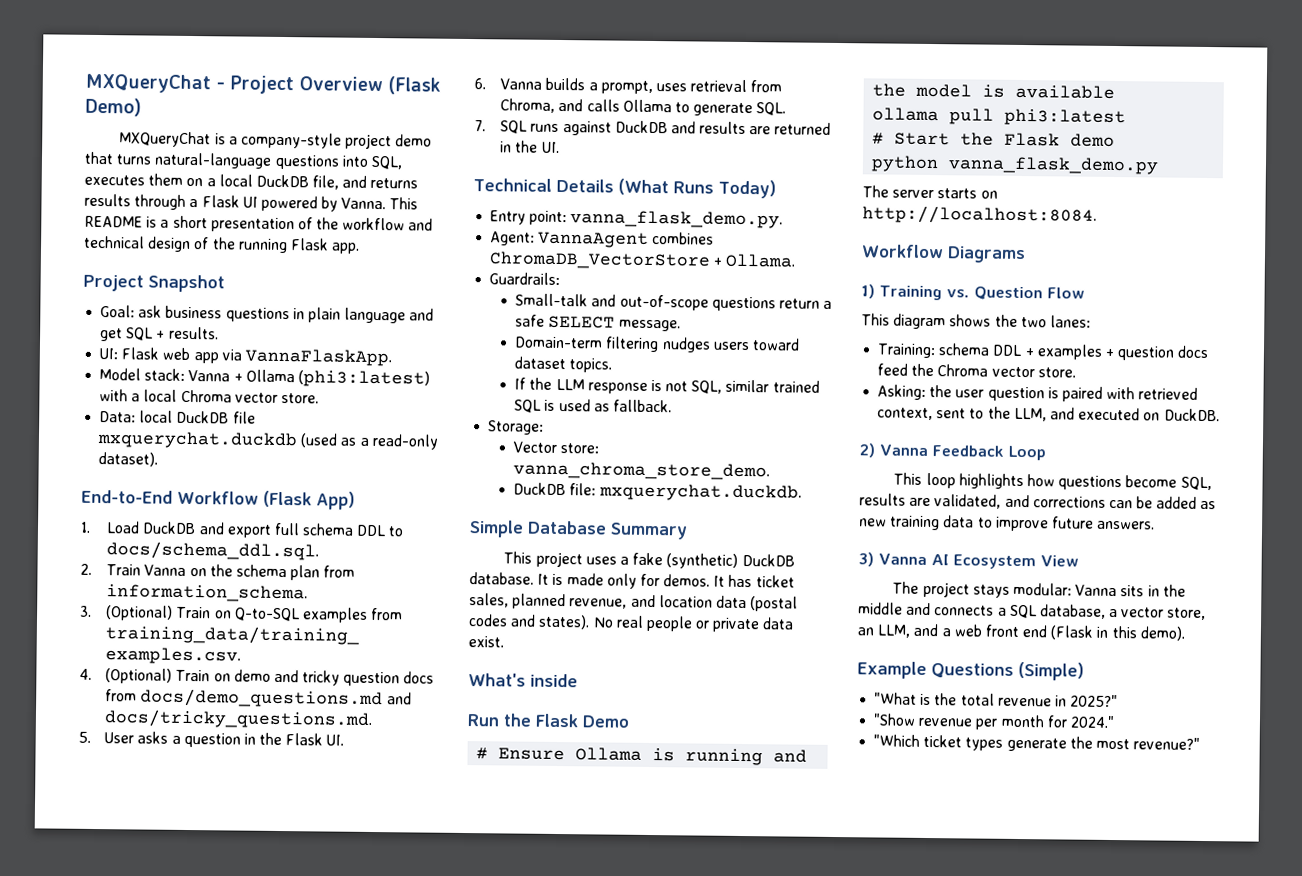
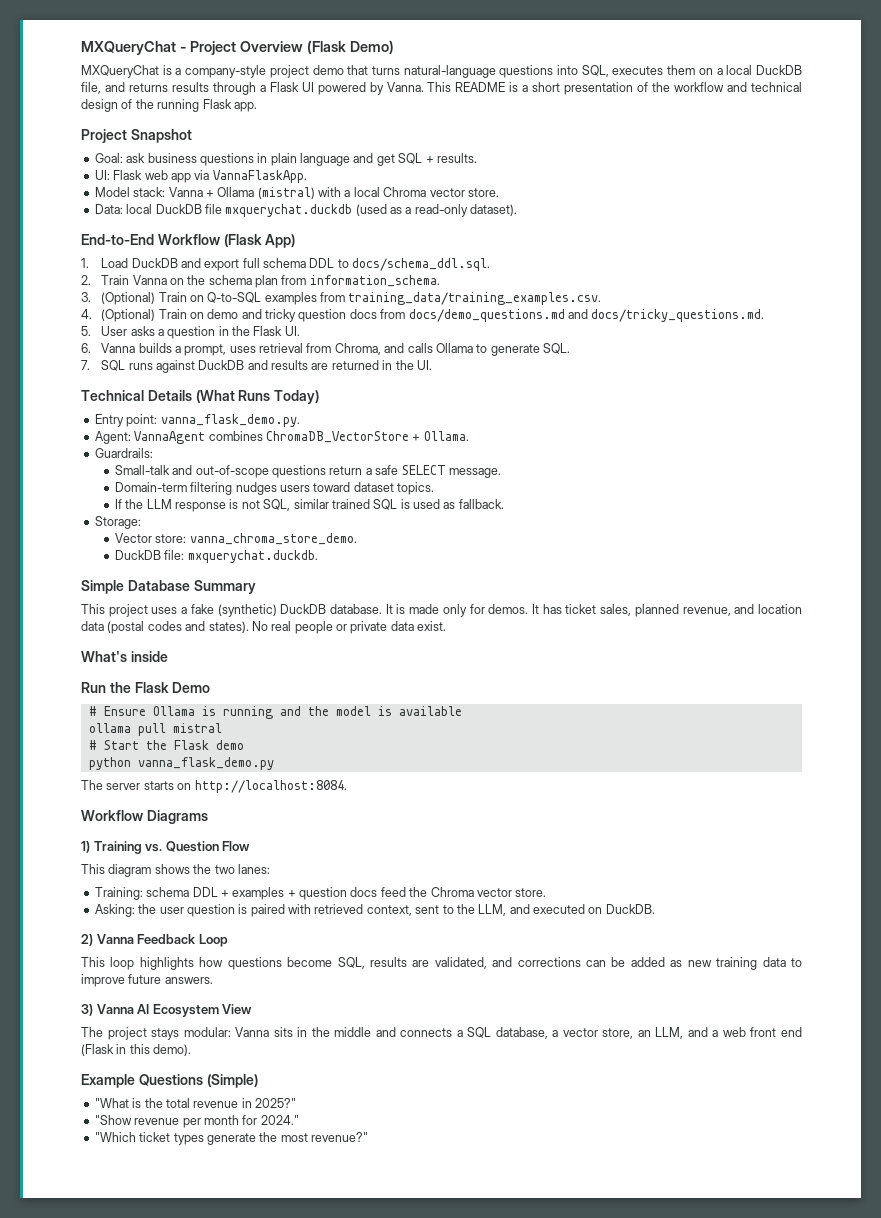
- Model stack: Vanna + Ollama (phi3:latest) with a local Chroma vector store.
+ Model stack: Vanna + Ollama (mistral) with a local Chroma vector store.
- ollama pull phi3:latest
+ ollama pull mistral

